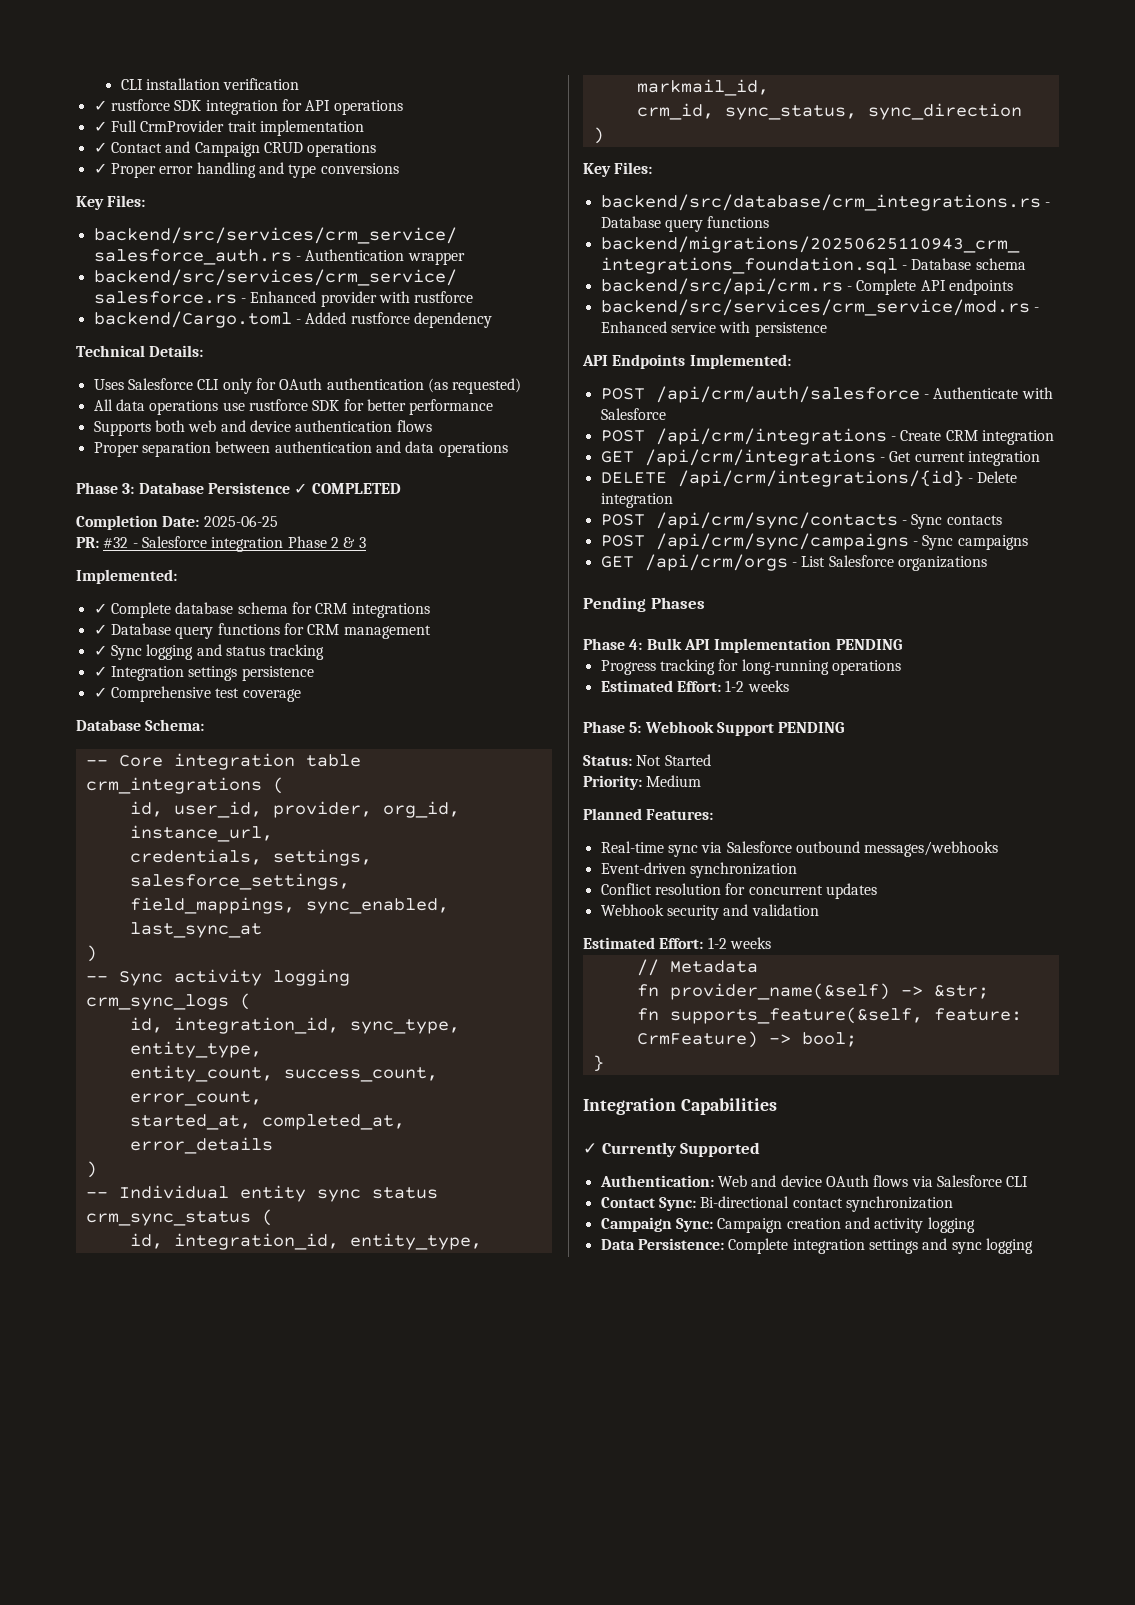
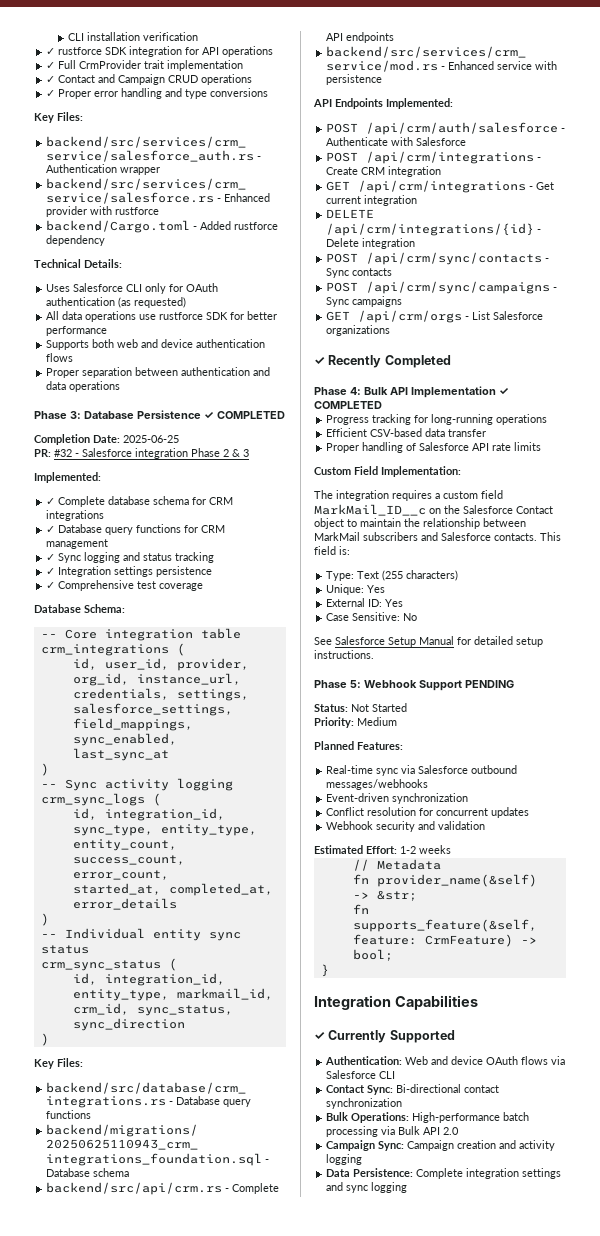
- Pending Phases
+ ✓ Recently Completed
- Phase 4: Bulk API Implementation PENDING
+ Phase 4: Bulk API Implementation ✓ COMPLETED
  Progress tracking for long-running operations
- Estimated Effort: 1-2 weeks
+ Efficient CSV-based data transfer
+ Proper handling of Salesforce API rate limits
+ Custom Field Implementation:
+ The integration requires a custom field MarkMail_ID__c on the Salesforce Contact object to maintain the relationship between MarkMail subscribers and Salesforce contacts. This field is:
+ Type: Text (255 characters)
+ Unique: Yes
+ External ID: Yes
+ Case Sensitive: No
+ See Salesforce Setup Manual for detailed setup instructions.
+ Bulk Operations: High-performance batch processing via Bulk API 2.0

